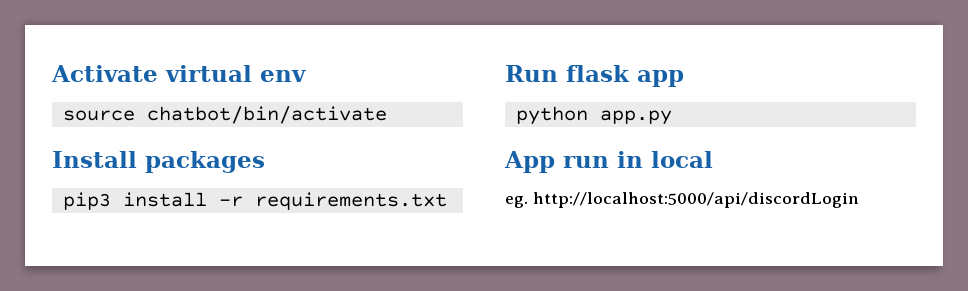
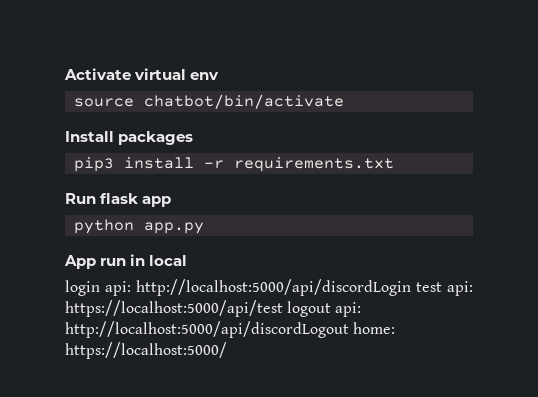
- eg. http://localhost:5000/api/discordLogin
+ login api: http://localhost:5000/api/discordLogin test api: https://localhost:5000/api/test logout api: http://localhost:5000/api/discordLogout home: https://localhost:5000/

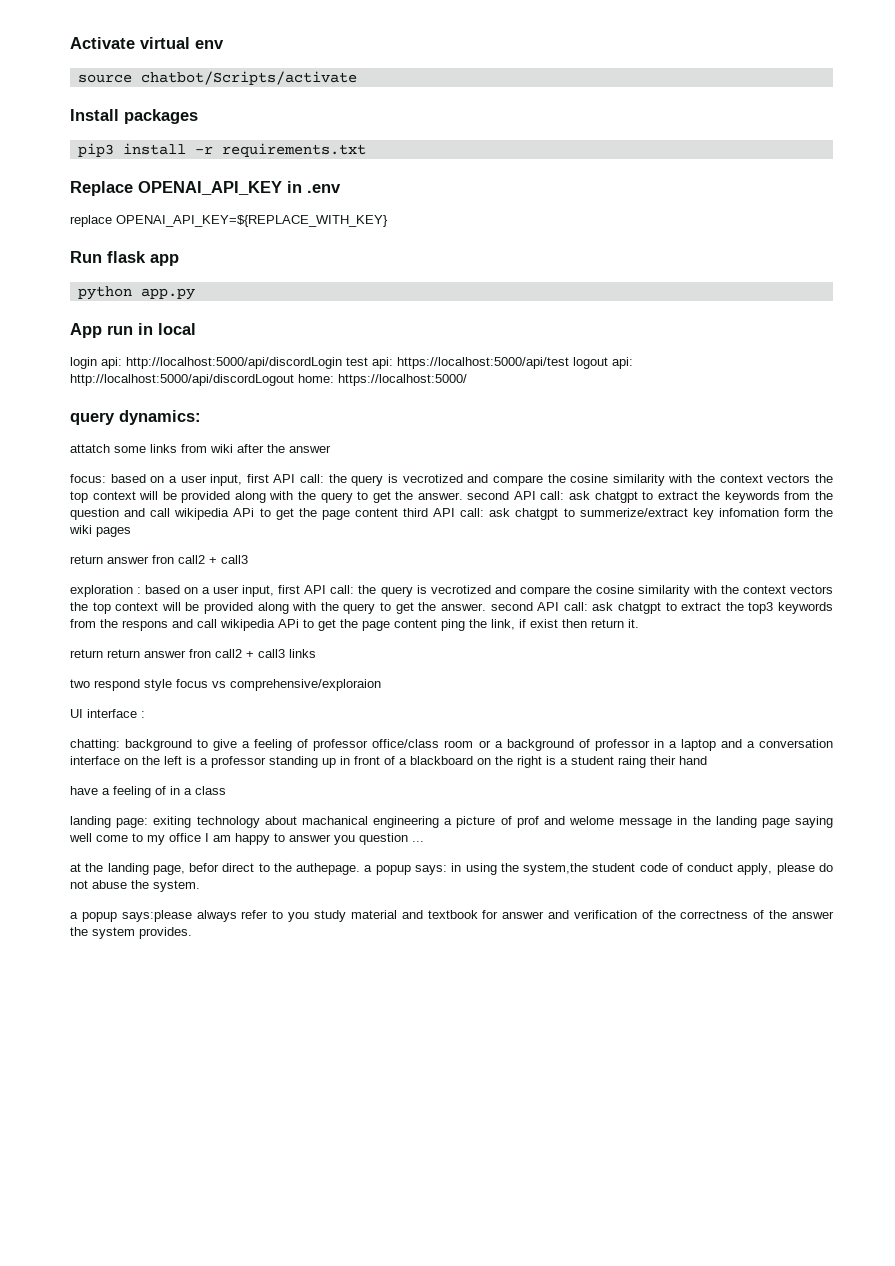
- source chatbot/bin/activate
+ source chatbot/Scripts/activate
+ Replace OPENAI_API_KEY in .env
+ replace OPENAI_API_KEY=${REPLACE_WITH_KEY}
+ query dynamics:
+ attatch some links from wiki after the answer
+ focus: based on a user input, first API call: the query is vecrotized and compare the cosine similarity with the context vectors the top context will be provided along with the query to get the answer. second API call: ask chatgpt to extract the keywords from the question and call wikipedia APi to get the page content third API call: ask chatgpt to summerize/extract key infomation form the wiki pages
+ return answer fron call2 + call3
+ exploration : based on a user input, first API call: the query is vecrotized and compare the cosine similarity with the context vectors the top context will be provided along with the query to get the answer. second API call: ask chatgpt to extract the top3 keywords from the respons and call wikipedia APi to get the page content ping the link, if exist then return it.
+ return return answer fron call2 + call3 links
+ two respond style focus vs comprehensive/exploraion
+ UI interface :
+ chatting: background to give a feeling of professor office/class room or a background of professor in a laptop and a conversation interface on the left is a professor standing up in front of a blackboard on the right is a student raing their hand
+ have a feeling of in a class
+ landing page: exiting technology about machanical engineering a picture of prof and welome message in the landing page saying well come to my office I am happy to answer you question ...
+ at the landing page, befor direct to the authepage. a popup says: in using the system,the student code of conduct apply, please do not abuse the system.
+ a popup says:please always refer to you study material and textbook for answer and verification of the correctness of the answer the system provides.

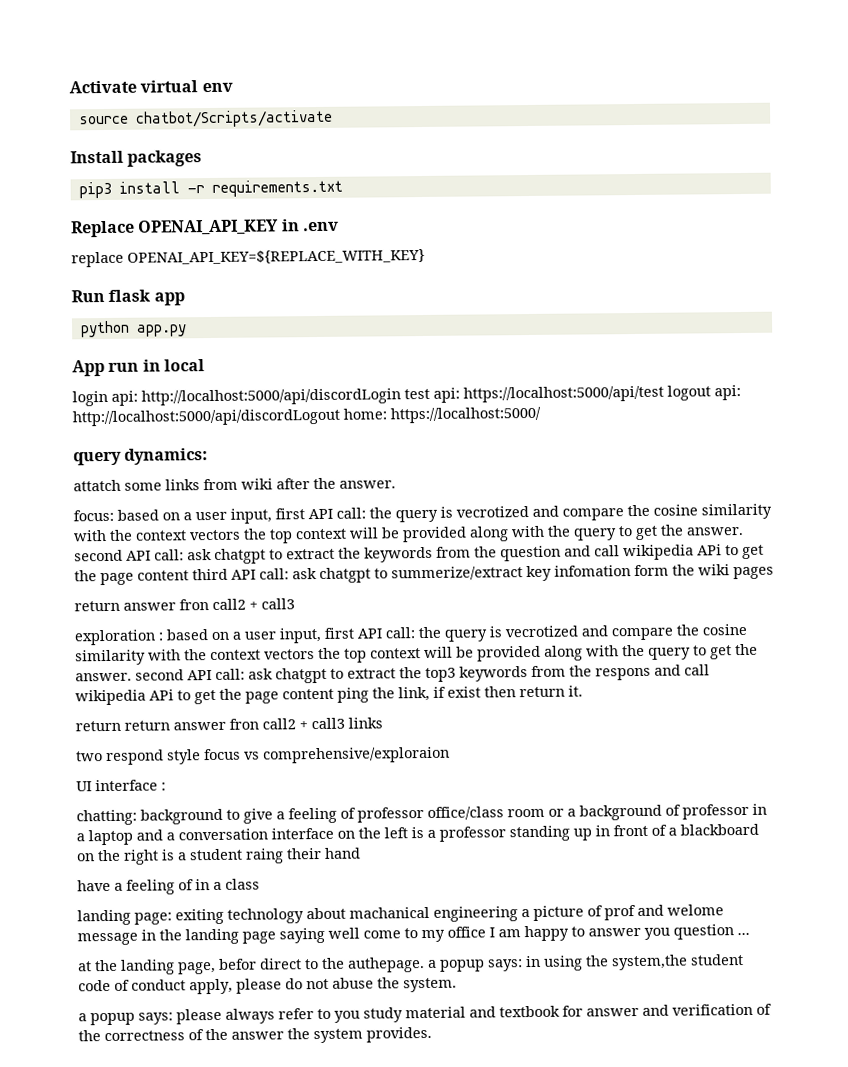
- attatch some links from wiki after the answer
+ attatch some links from wiki after the answer.
- a popup says:please always refer to you study material and textbook for answer and verification of the correctness of the answer the system provides.
+ a popup says: please always refer to you study material and textbook for answer and verification of the correctness of the answer the system provides.

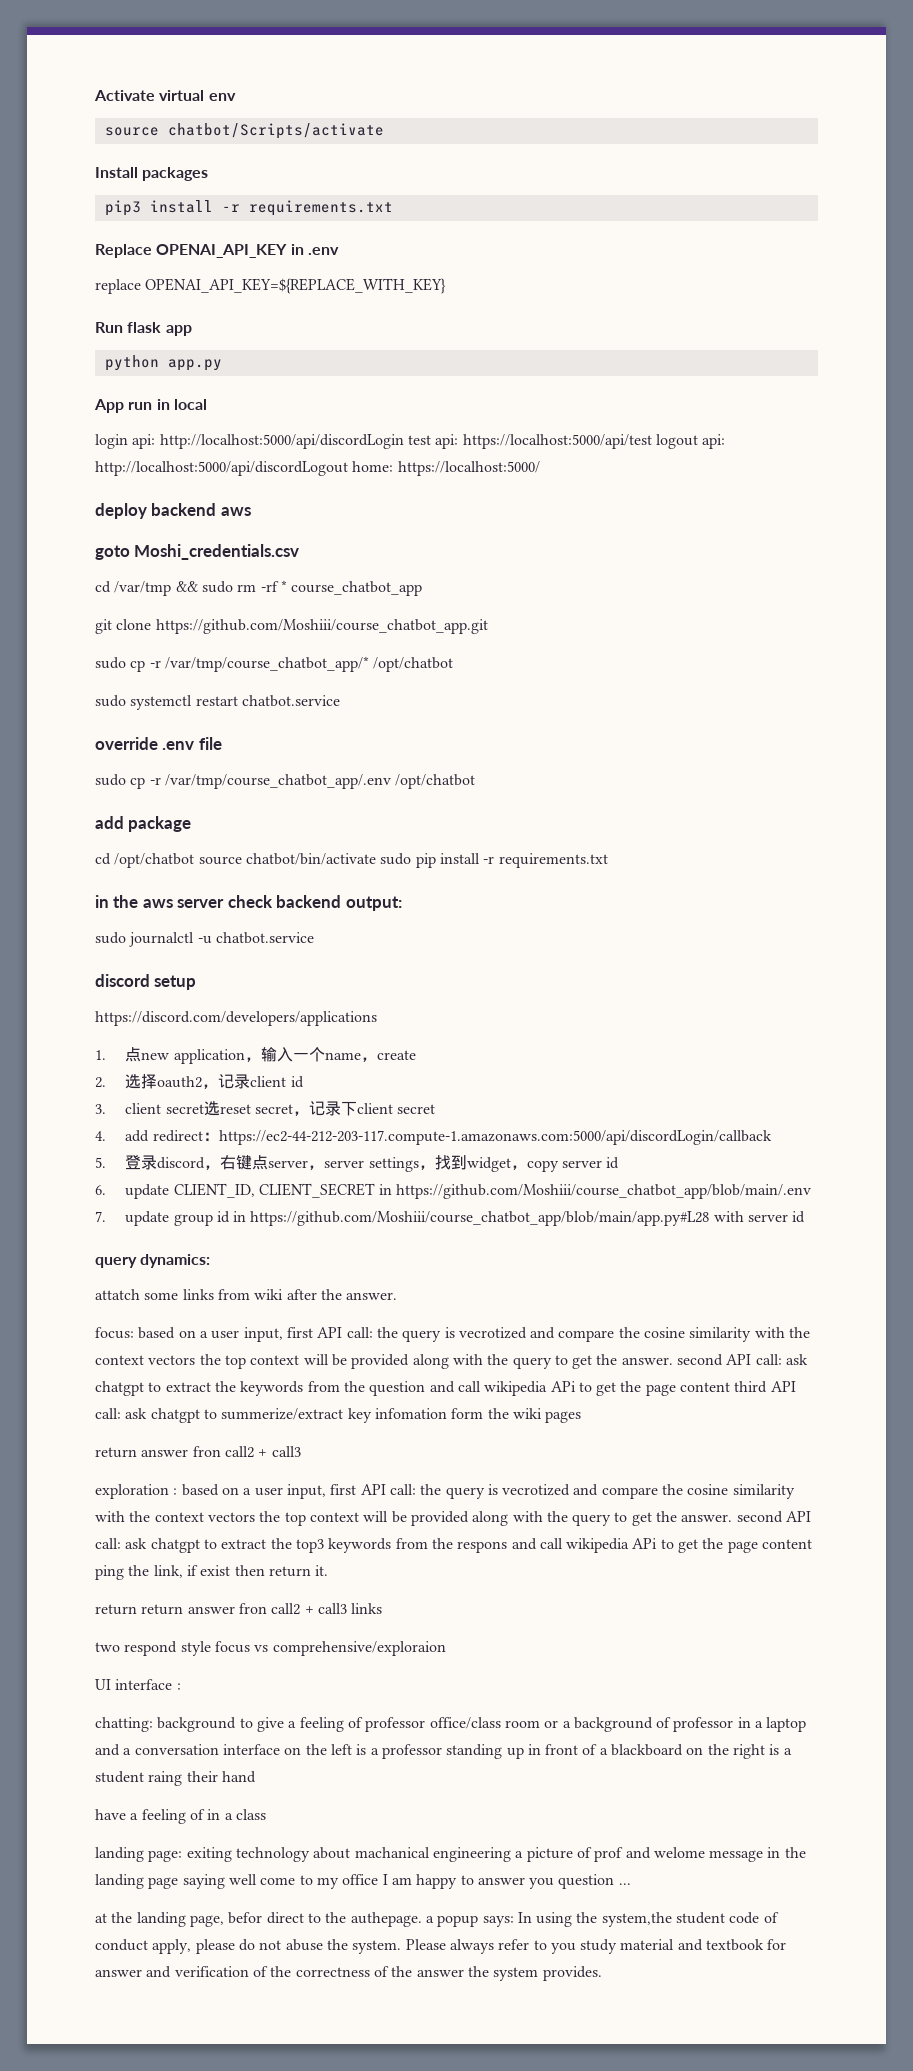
+ deploy backend aws
+ goto Moshi_credentials.csv
+ cd /var/tmp && sudo rm -rf * course_chatbot_app
+ git clone https://github.com/Moshiii/course_chatbot_app.git
+ sudo cp -r /var/tmp/course_chatbot_app/* /opt/chatbot
+ sudo systemctl restart chatbot.service
+ override .env file
+ sudo cp -r /var/tmp/course_chatbot_app/.env /opt/chatbot
+ add package
+ cd /opt/chatbot source chatbot/bin/activate sudo pip install -r requirements.txt
+ in the aws server check backend output:
+ sudo journalctl -u chatbot.service
+ discord setup
+ https://discord.com/developers/applications
+ 1.点new application，输入一个name，create
+ 2.选择oauth2，记录client id
+ 3. client secret选reset secret，记录下client secret
+ 4. add redirect：https://ec2-44-212-203-117.compute-1.amazonaws.com:5000/api/discordLogin/callback
+ 5.登录discord，右键点server，server settings，找到widget，copy server id
+ 6. update CLIENT_ID, CLIENT_SECRET in https://github.com/Moshiii/course_chatbot_app/blob/main/.env
+ 7. update group id in https://github.com/Moshiii/course_chatbot_app/blob/main/app.py#L28 with server id
- at the landing page, befor direct to the authepage. a popup says: in using the system,the student code of conduct apply, please do not abuse the system.
- a popup says: please always refer to you study material and textbook for answer and verification of the correctness of the answer the system provides.
+ at the landing page, befor direct to the authepage. a popup says: In using the system,the student code of conduct apply, please do not abuse the system. Please always refer to you study material and textbook for answer and verification of the correctness of the answer the system provides.

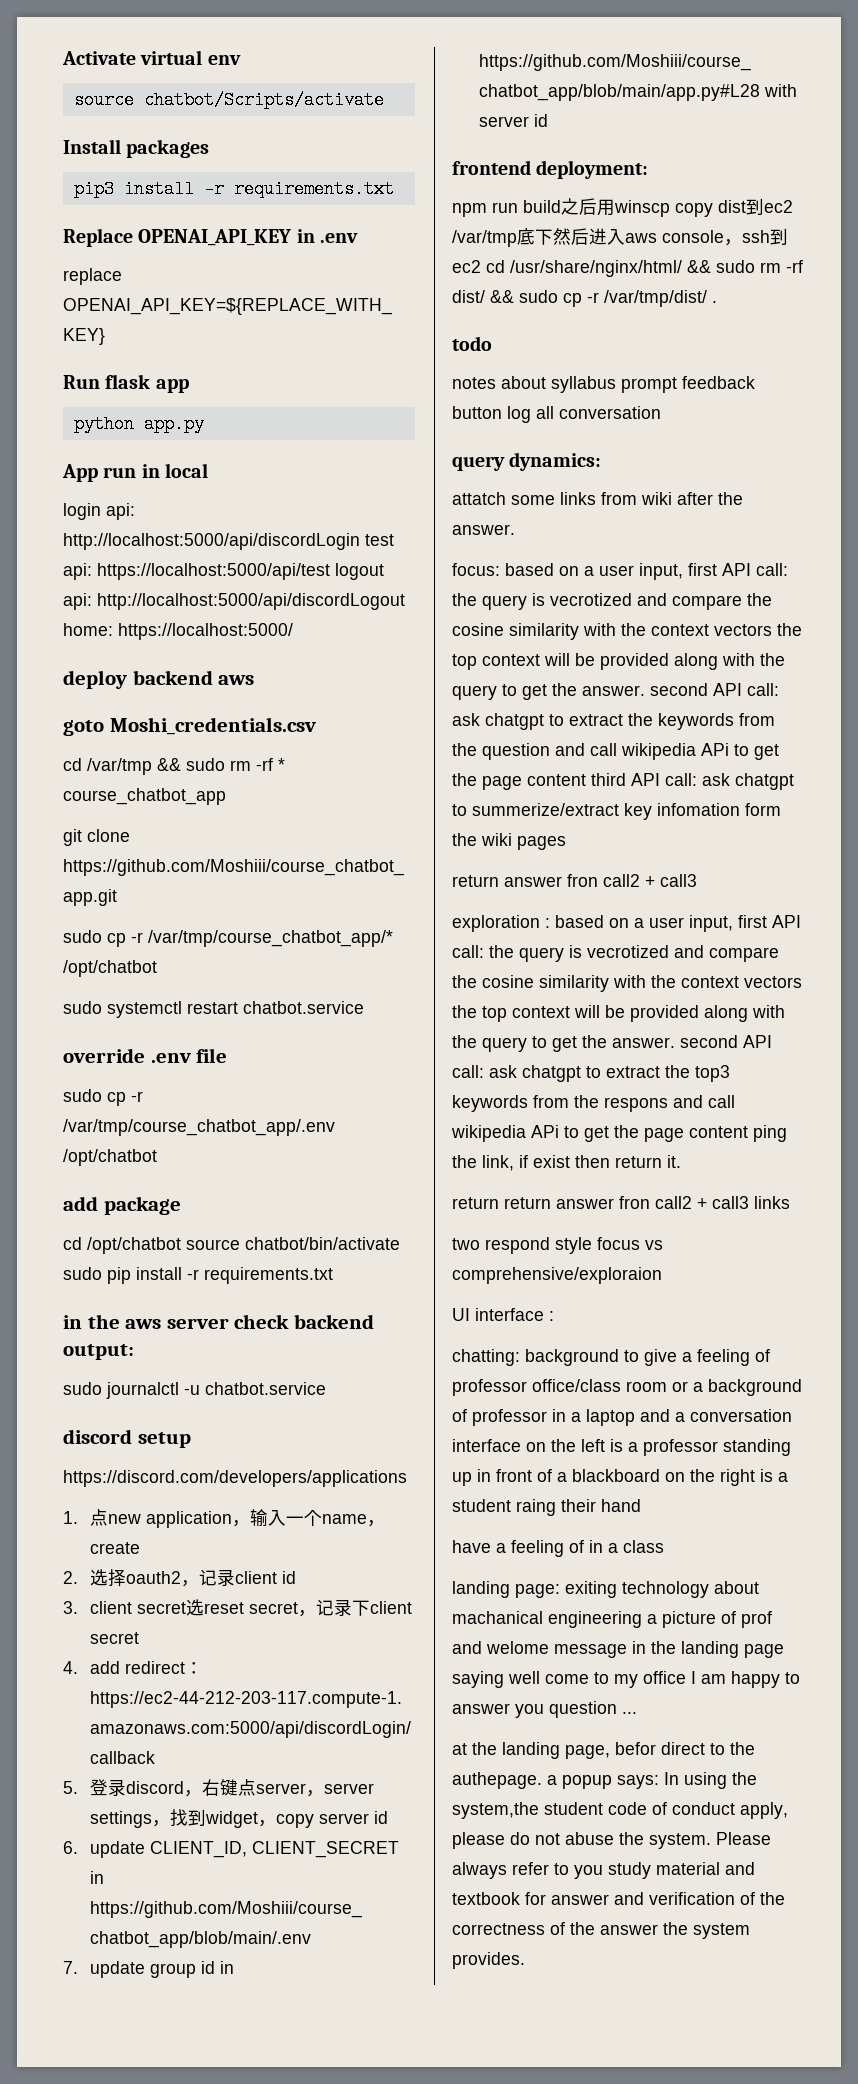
+ frontend deployment:
+ npm run build之后用winscp copy dist到ec2 /var/tmp底下然后进入aws console，ssh到ec2 cd /usr/share/nginx/html/ && sudo rm -rf dist/ && sudo cp -r /var/tmp/dist/ .
+ todo
+ notes about syllabus prompt feedback button log all conversation

